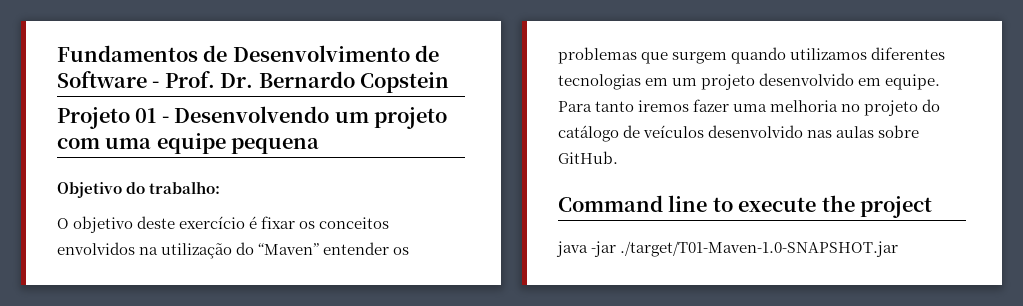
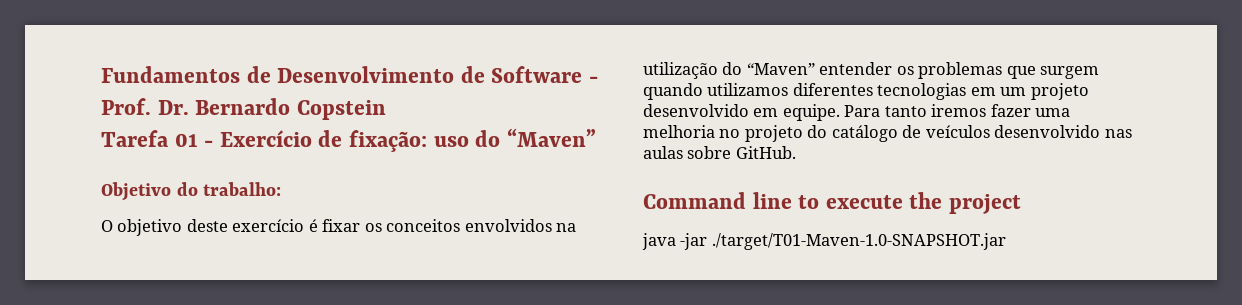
- Projeto 01 - Desenvolvendo um projeto com uma equipe pequena
+ Tarefa 01 - Exercício de fixação: uso do “Maven”

